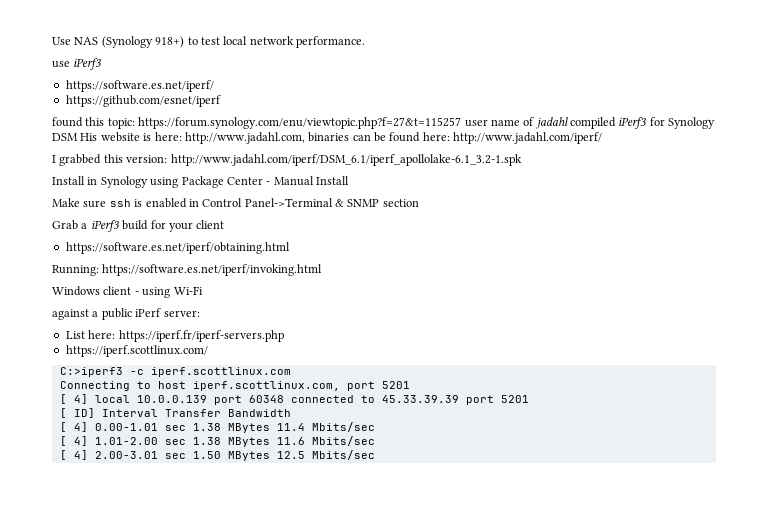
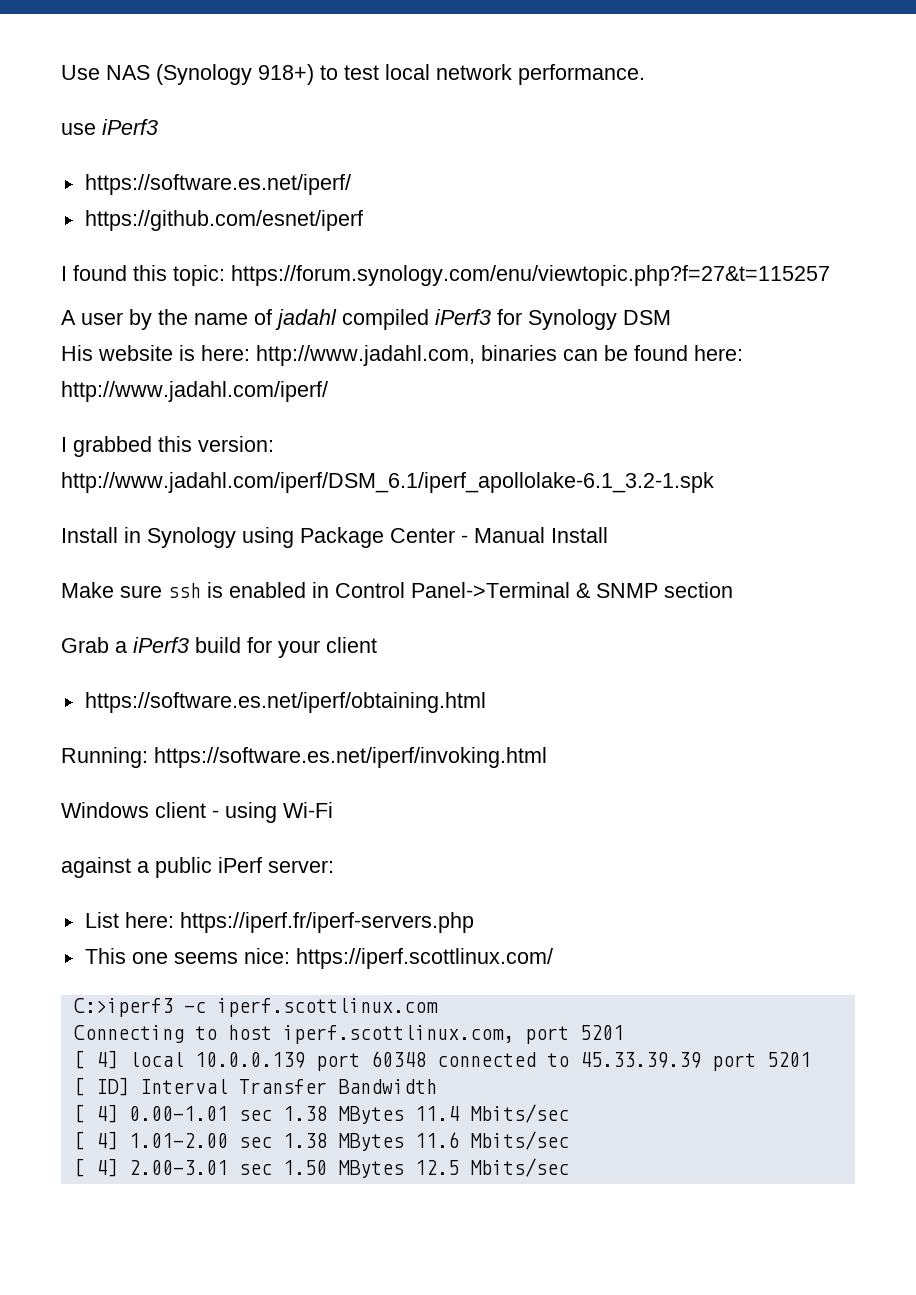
- found this topic: https://forum.synology.com/enu/viewtopic.php?f=27&t=115257 user name of jadahl compiled iPerf3 for Synology DSM His website is here: http://www.jadahl.com, binaries can be found here: http://www.jadahl.com/iperf/
+ I found this topic: https://forum.synology.com/enu/viewtopic.php?f=27&t=115257
+ A user by the name of jadahl compiled iPerf3 for Synology DSM
+ His website is here: http://www.jadahl.com, binaries can be found here: http://www.jadahl.com/iperf/
- https://iperf.scottlinux.com/
+ This one seems nice: https://iperf.scottlinux.com/

